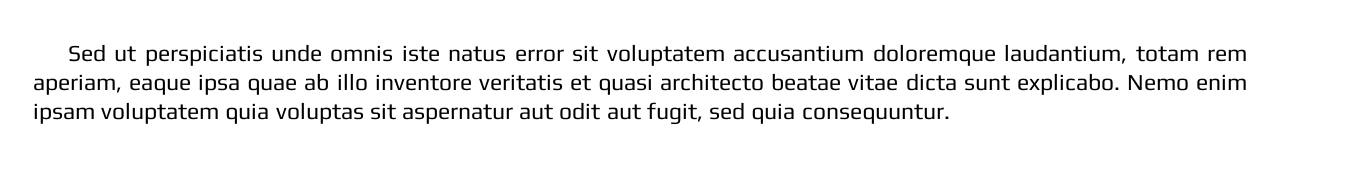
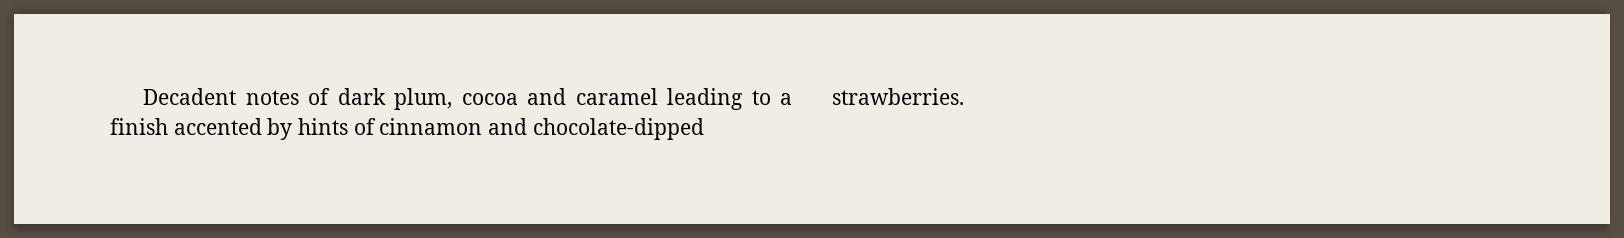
- Sed ut perspiciatis unde omnis iste natus error sit voluptatem accusantium doloremque laudantium, totam rem aperiam, eaque ipsa quae ab illo inventore veritatis et quasi architecto beatae vitae dicta sunt explicabo. Nemo enim ipsam voluptatem quia voluptas sit aspernatur aut odit aut fugit, sed quia consequuntur.
+ Decadent notes of dark plum, cocoa and caramel leading to a finish accented by hints of cinnamon and chocolate-dipped strawberries.

